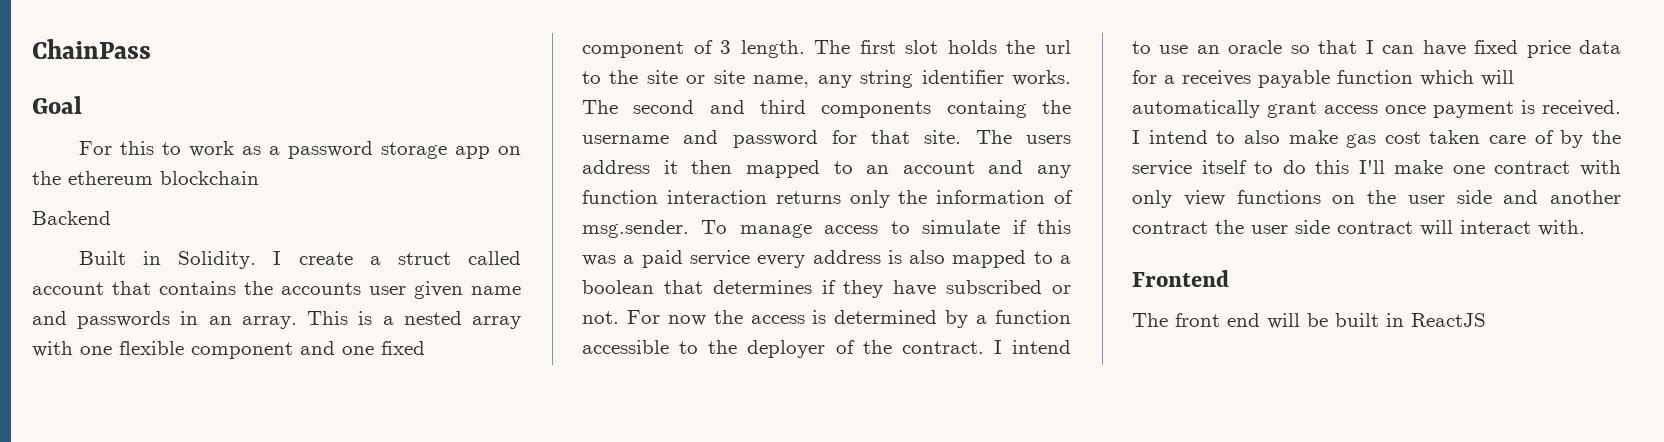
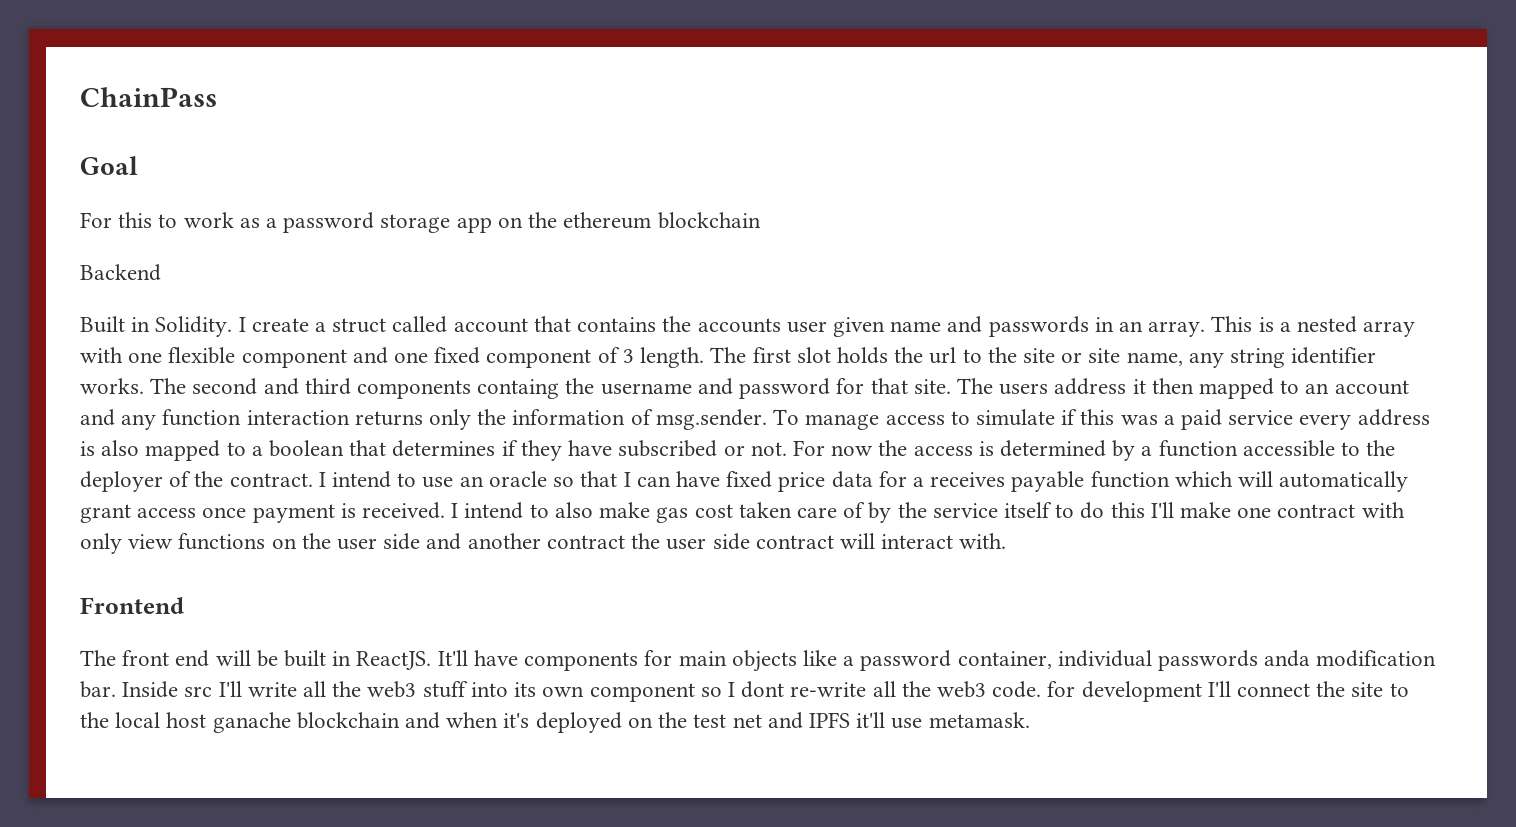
- The front end will be built in ReactJS
+ The front end will be built in ReactJS. It'll have components for main objects like a password container, individual passwords anda modification bar. Inside src I'll write all the web3 stuff into its own component so I dont re-write all the web3 code. for development I'll connect the site to the local host ganache blockchain and when it's deployed on the test net and IPFS it'll use metamask.

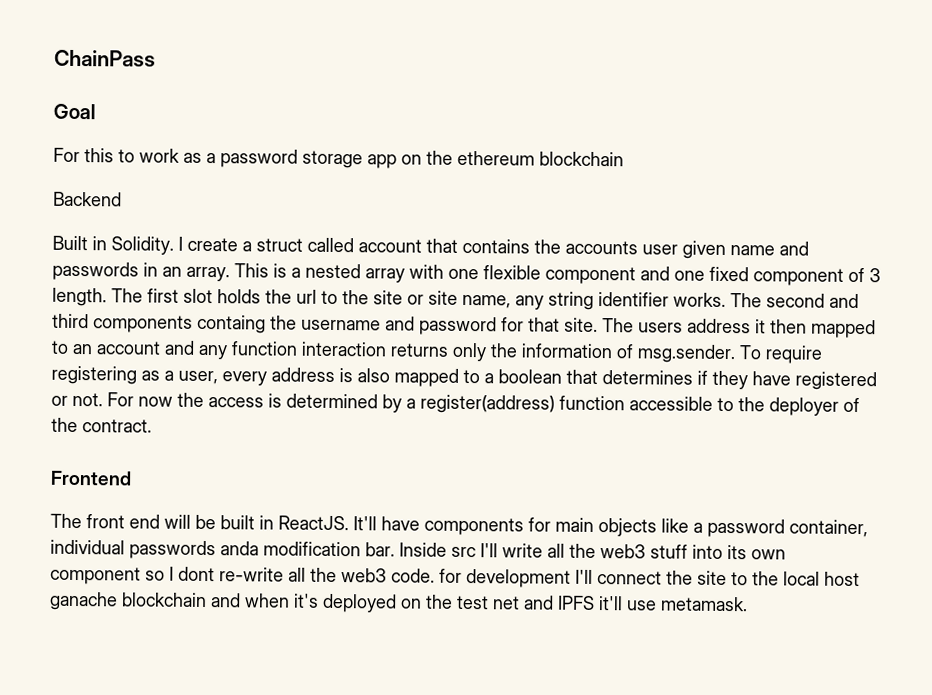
- The users address it then mapped to an account and any function interaction returns only the information of msg.sender. To manage access to simulate if this was a paid service every address is also mapped to a boolean that determines if they have subscribed or not.
+ The users address it then mapped to an account and any function interaction returns only the information of msg.sender. To require registering as a user, every address is also mapped to a boolean that determines if they have registered or not.
- For now the access is determined by a function accessible to the deployer of the contract. I intend to use an oracle so that I can have fixed price data for a receives payable function which will automatically grant access once payment is received. I intend to also make gas cost taken care of by the service itself to do this I'll make one contract with only view functions on the user side and another contract the user side contract will interact with.
+ For now the access is determined by a register(address) function accessible to the deployer of the contract.

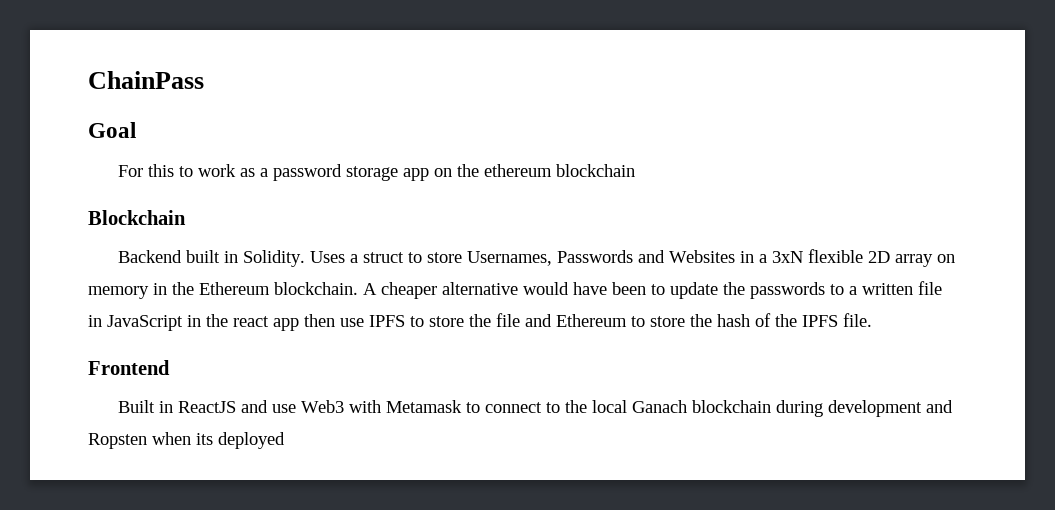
+ Blockchain
- Backend
- Built in Solidity. I create a struct called account that contains the accounts user given name and passwords in an array. This is a nested array with one flexible component and one fixed component of 3 length. The first slot holds the url to the site or site name, any string identifier works. The second and third components containg the username and password for that site. The users address it then mapped to an account and any function interaction returns only the information of msg.sender. To require registering as a user, every address is also mapped to a boolean that determines if they have registered or not. For now the access is determined by a register(address) function accessible to the deployer of the contract.
+ Backend built in Solidity. Uses a struct to store Usernames, Passwords and Websites in a 3xN flexible 2D array on memory in the Ethereum blockchain. A cheaper alternative would have been to update the passwords to a written file in JavaScript in the react app then use IPFS to store the file and Ethereum to store the hash of the IPFS file.
  Frontend
- The front end will be built in ReactJS. It'll have components for main objects like a password container, individual passwords anda modification bar. Inside src I'll write all the web3 stuff into its own component so I dont re-write all the web3 code. for development I'll connect the site to the local host ganache blockchain and when it's deployed on the test net and IPFS it'll use metamask.
+ Built in ReactJS and use Web3 with Metamask to connect to the local Ganach blockchain during development and Ropsten when its deployed

